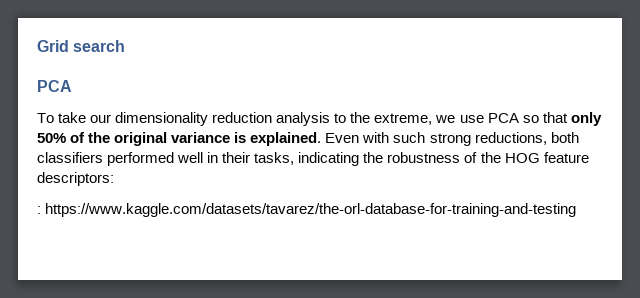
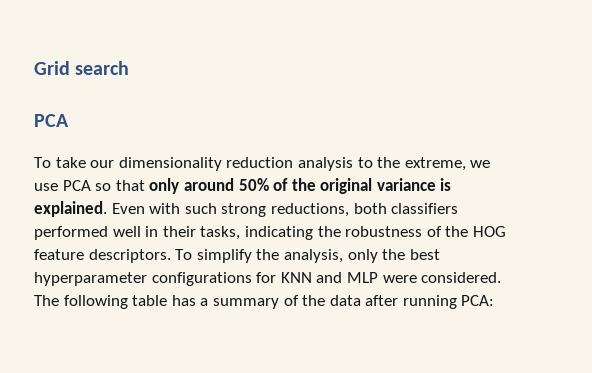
- To take our dimensionality reduction analysis to the extreme, we use PCA so that only 50% of the original variance is explained.
+ To take our dimensionality reduction analysis to the extreme, we use PCA so that only around 50% of the original variance is explained.
- Even with such strong reductions, both classifiers performed well in their tasks, indicating the robustness of the HOG feature descriptors:
- : https://www.kaggle.com/datasets/tavarez/the-orl-database-for-training-and-testing
+ Even with such strong reductions, both classifiers performed well in their tasks, indicating the robustness of the HOG feature descriptors. To simplify the analysis, only the best hyperparameter configurations for KNN and MLP were considered. The following table has a summary of the data after running PCA:

